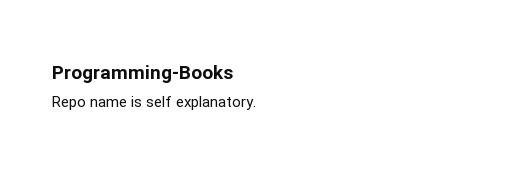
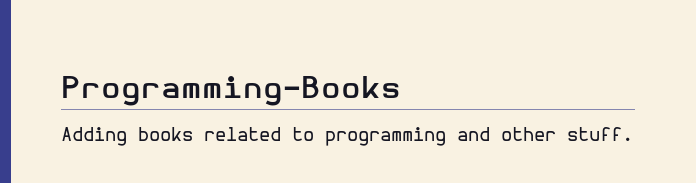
- Repo name is self explanatory.
+ Adding books related to programming and other stuff.

